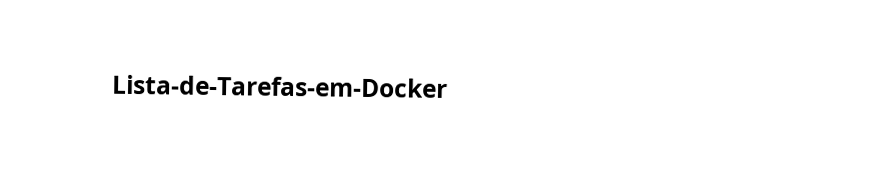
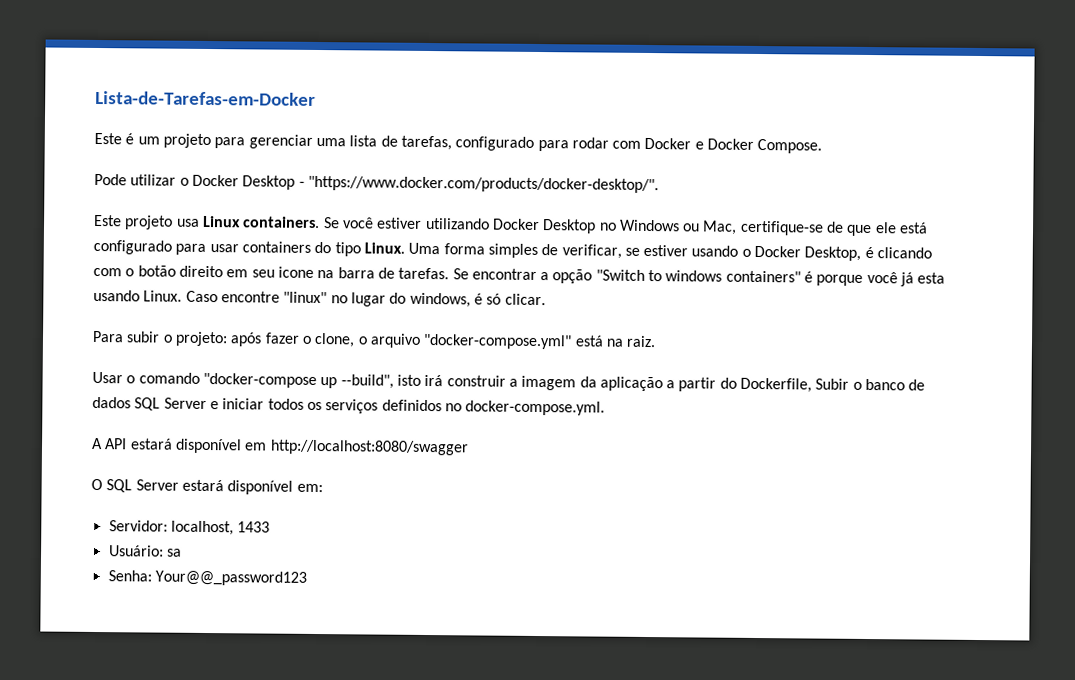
+ Este é um projeto para gerenciar uma lista de tarefas, configurado para rodar com Docker e Docker Compose.
+ Pode utilizar o Docker Desktop - "https://www.docker.com/products/docker-desktop/".
+ Este projeto usa Linux containers. Se você estiver utilizando Docker Desktop no Windows ou Mac, certifique-se de que ele está configurado para usar containers do tipo Linux. Uma forma simples de verificar, se estiver usando o Docker Desktop, é clicando com o botão direito em seu icone na barra de tarefas. Se encontrar a opção "Switch to windows containers" é porque você já esta usando Linux. Caso encontre "linux" no lugar do windows, é só clicar.
+ Para subir o projeto: após fazer o clone, o arquivo "docker-compose.yml" está na raiz.
+ Usar o comando "docker-compose up --build", isto irá construir a imagem da aplicação a partir do Dockerfile, Subir o banco de dados SQL Server e iniciar todos os serviços definidos no docker-compose.yml.
+ A API estará disponível em http://localhost:8080/swagger
+ O SQL Server estará disponível em:
+ Servidor: localhost, 1433
+ Usuário: sa
+ Senha: Your@@_password123

